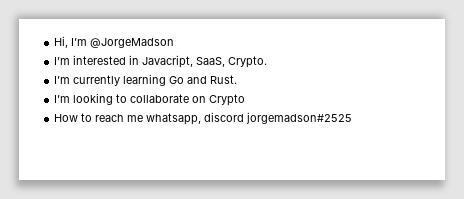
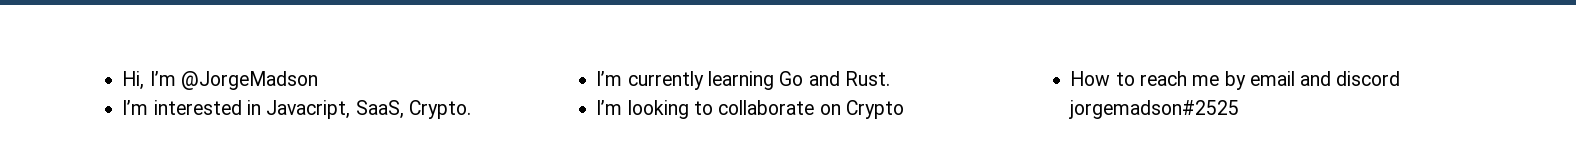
- How to reach me whatsapp, discord jorgemadson#2525
+ How to reach me by email and discord jorgemadson#2525

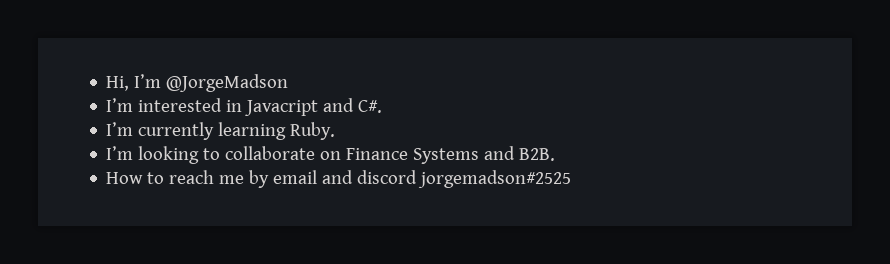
- I’m interested in Javacript, SaaS, Crypto.
+ I’m interested in Javacript and C#.
- I’m currently learning Go and Rust.
+ I’m currently learning Ruby.
- I’m looking to collaborate on Crypto
+ I’m looking to collaborate on Finance Systems and B2B.

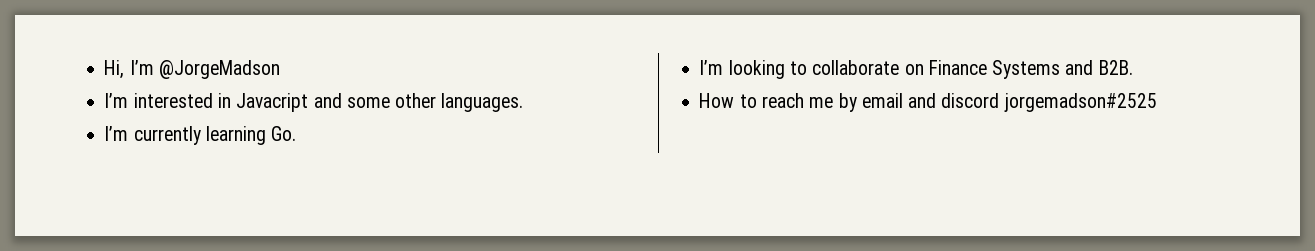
- I’m interested in Javacript and C#.
+ I’m interested in Javacript and some other languages.
- I’m currently learning Ruby.
+ I’m currently learning Go.

